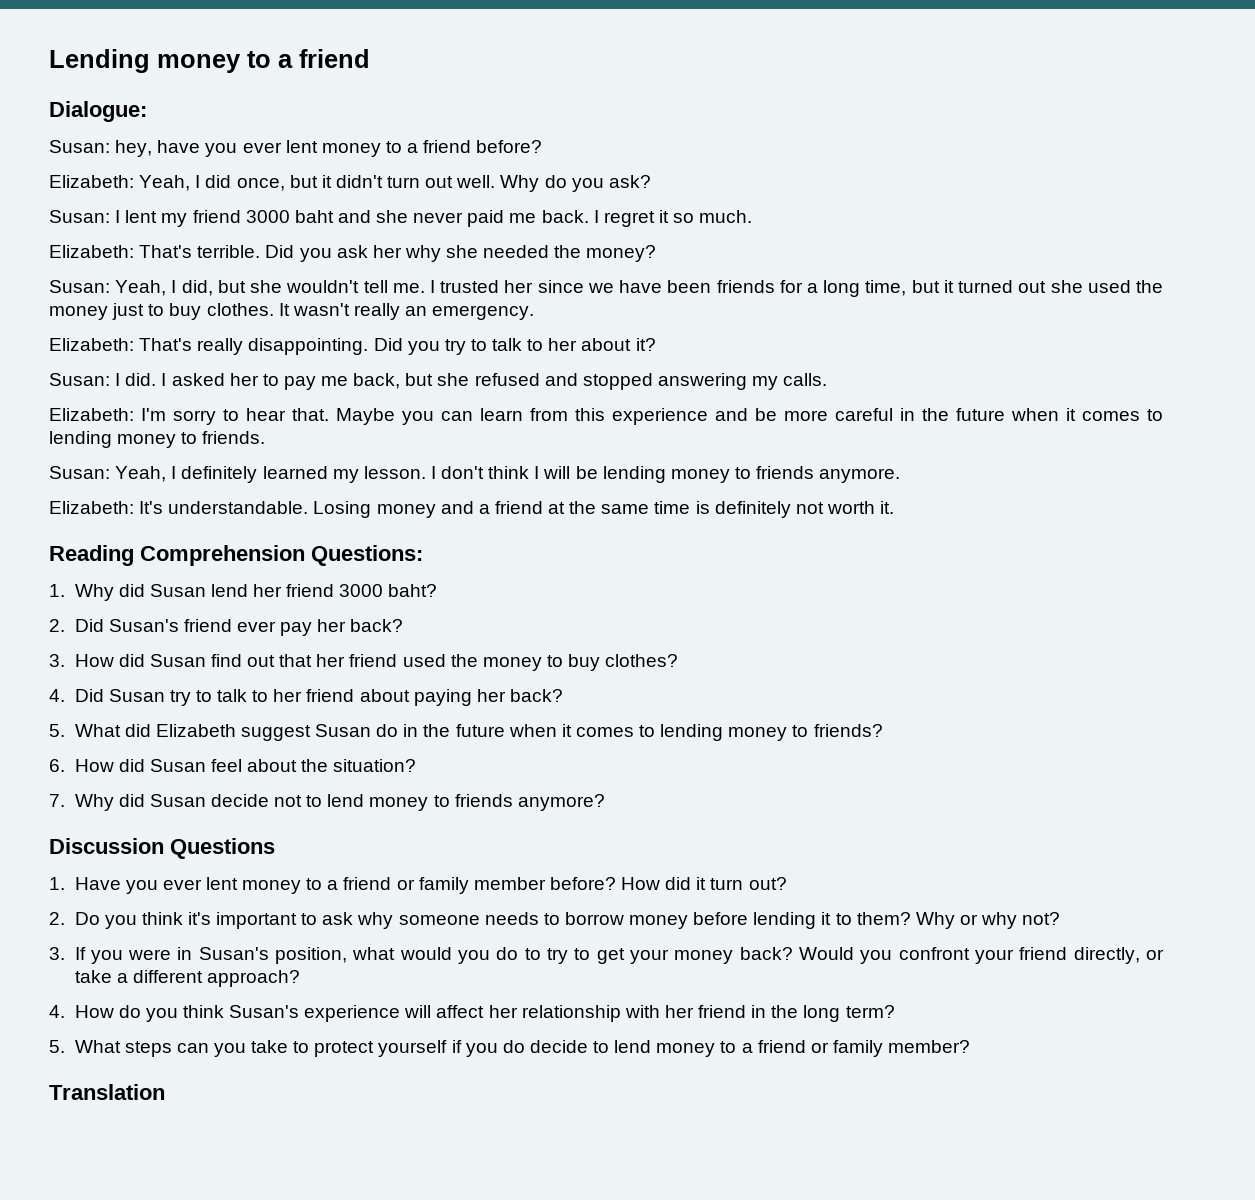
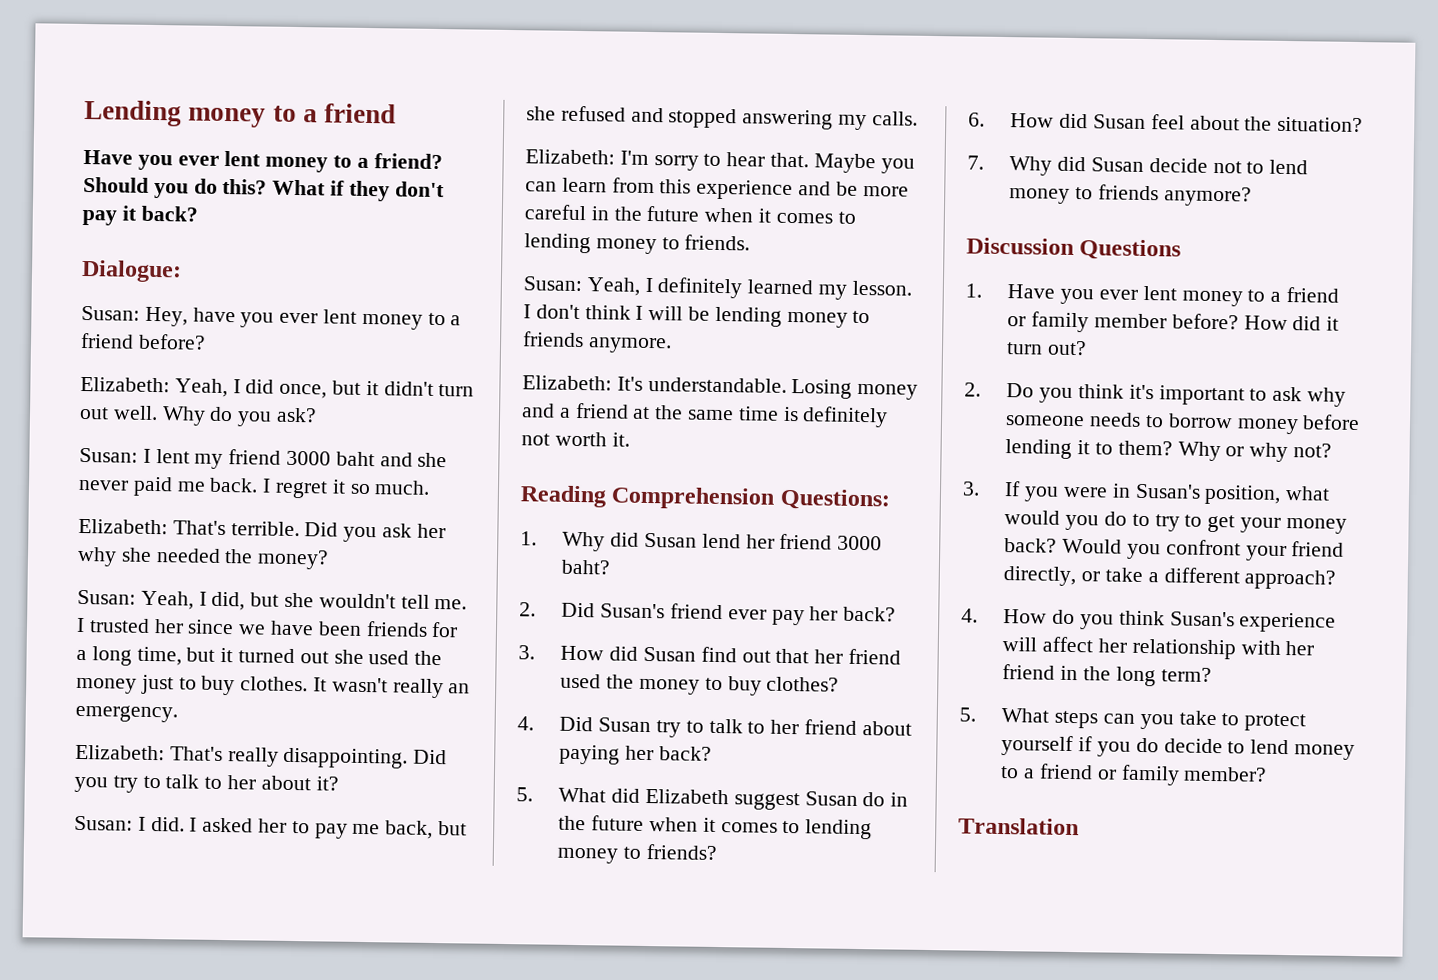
+ Have you ever lent money to a friend? Should you do this? What if they don't pay it back?
- Susan: hey, have you ever lent money to a friend before?
+ Susan: Hey, have you ever lent money to a friend before?

